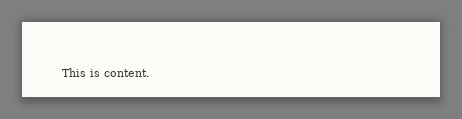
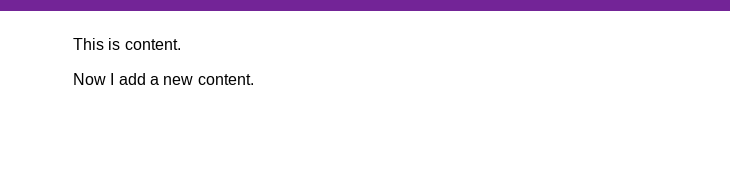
+ Now I add a new content.

